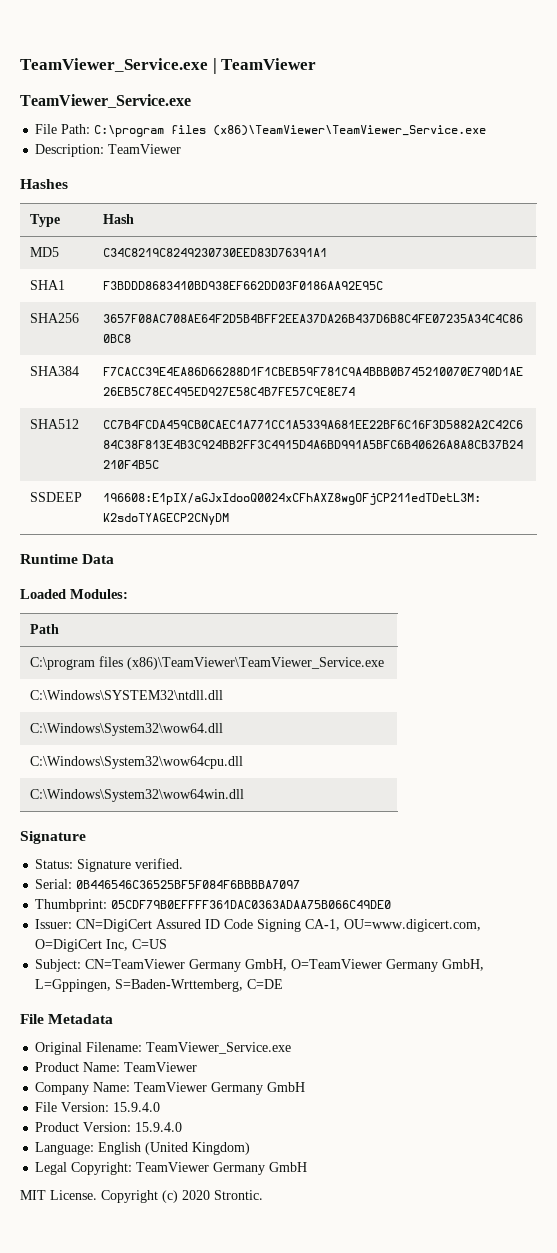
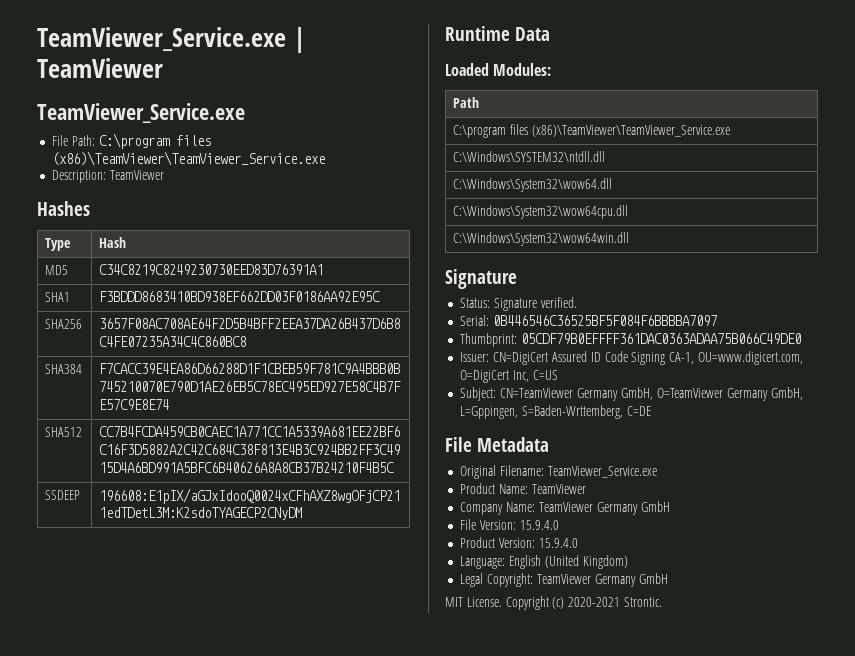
- Copyright (c) 2020 Strontic.
+ Copyright (c) 2020-2021 Strontic.

